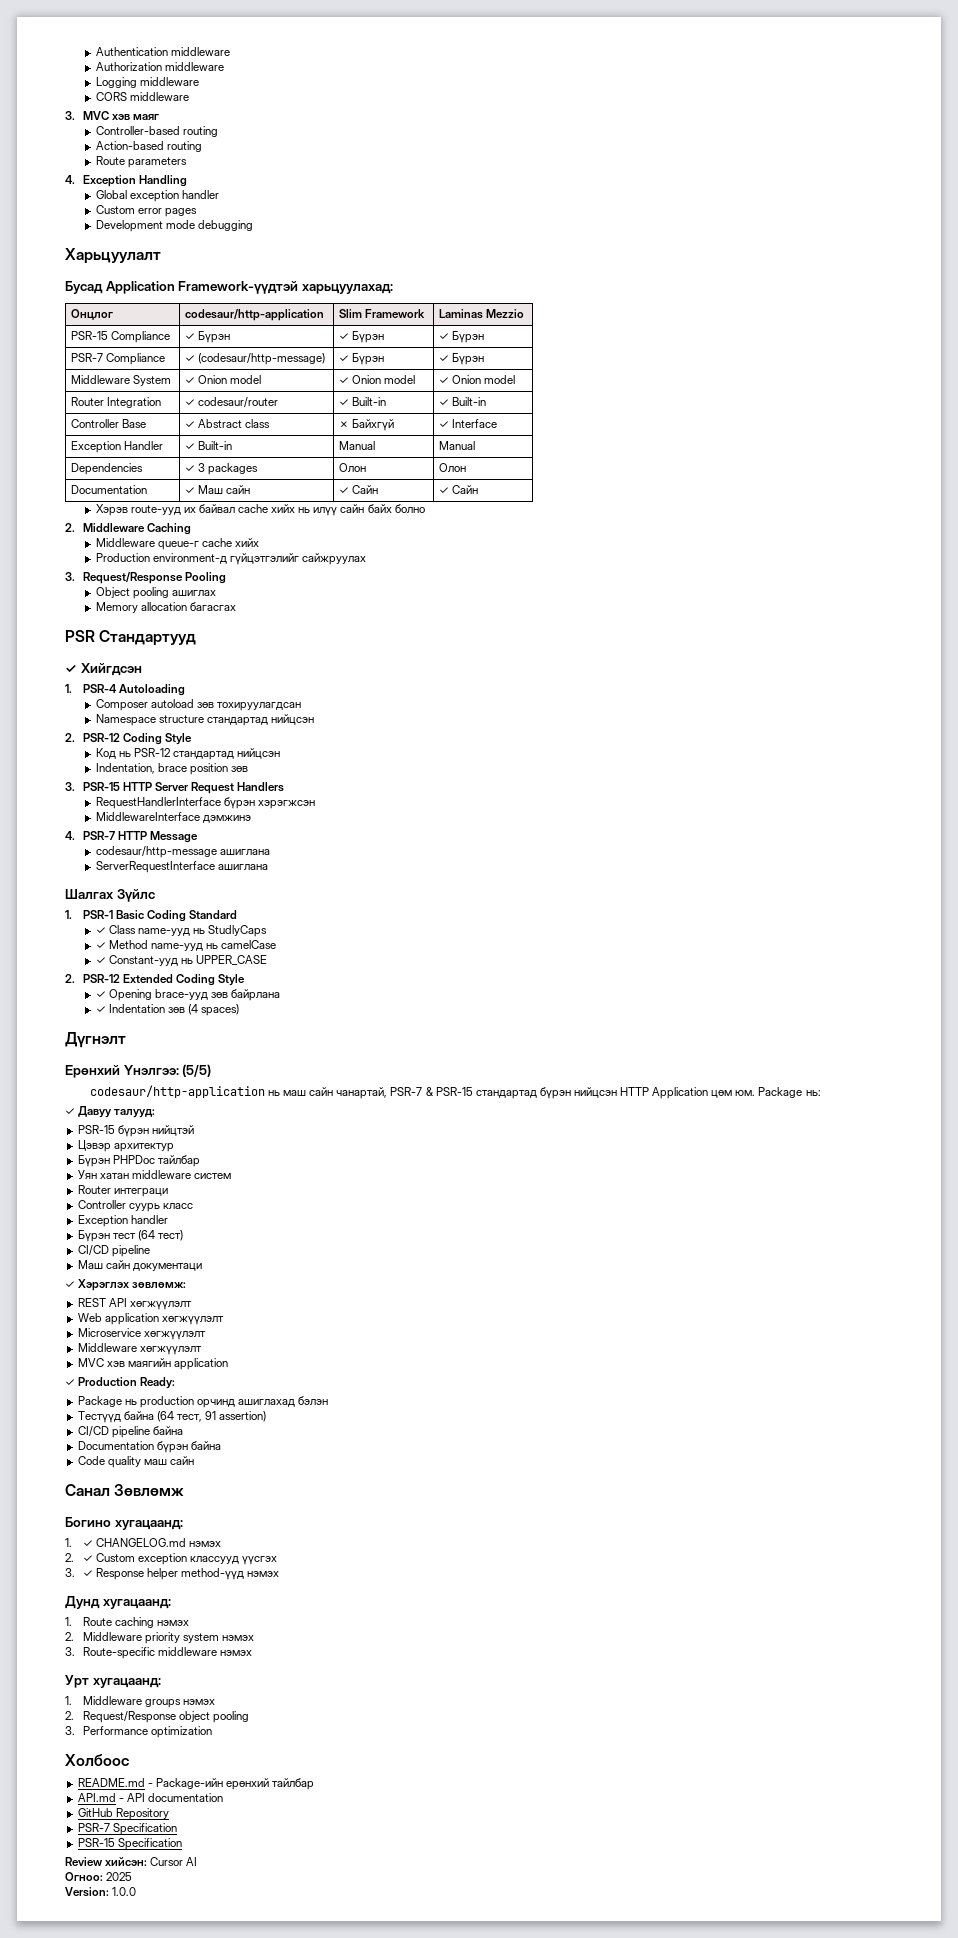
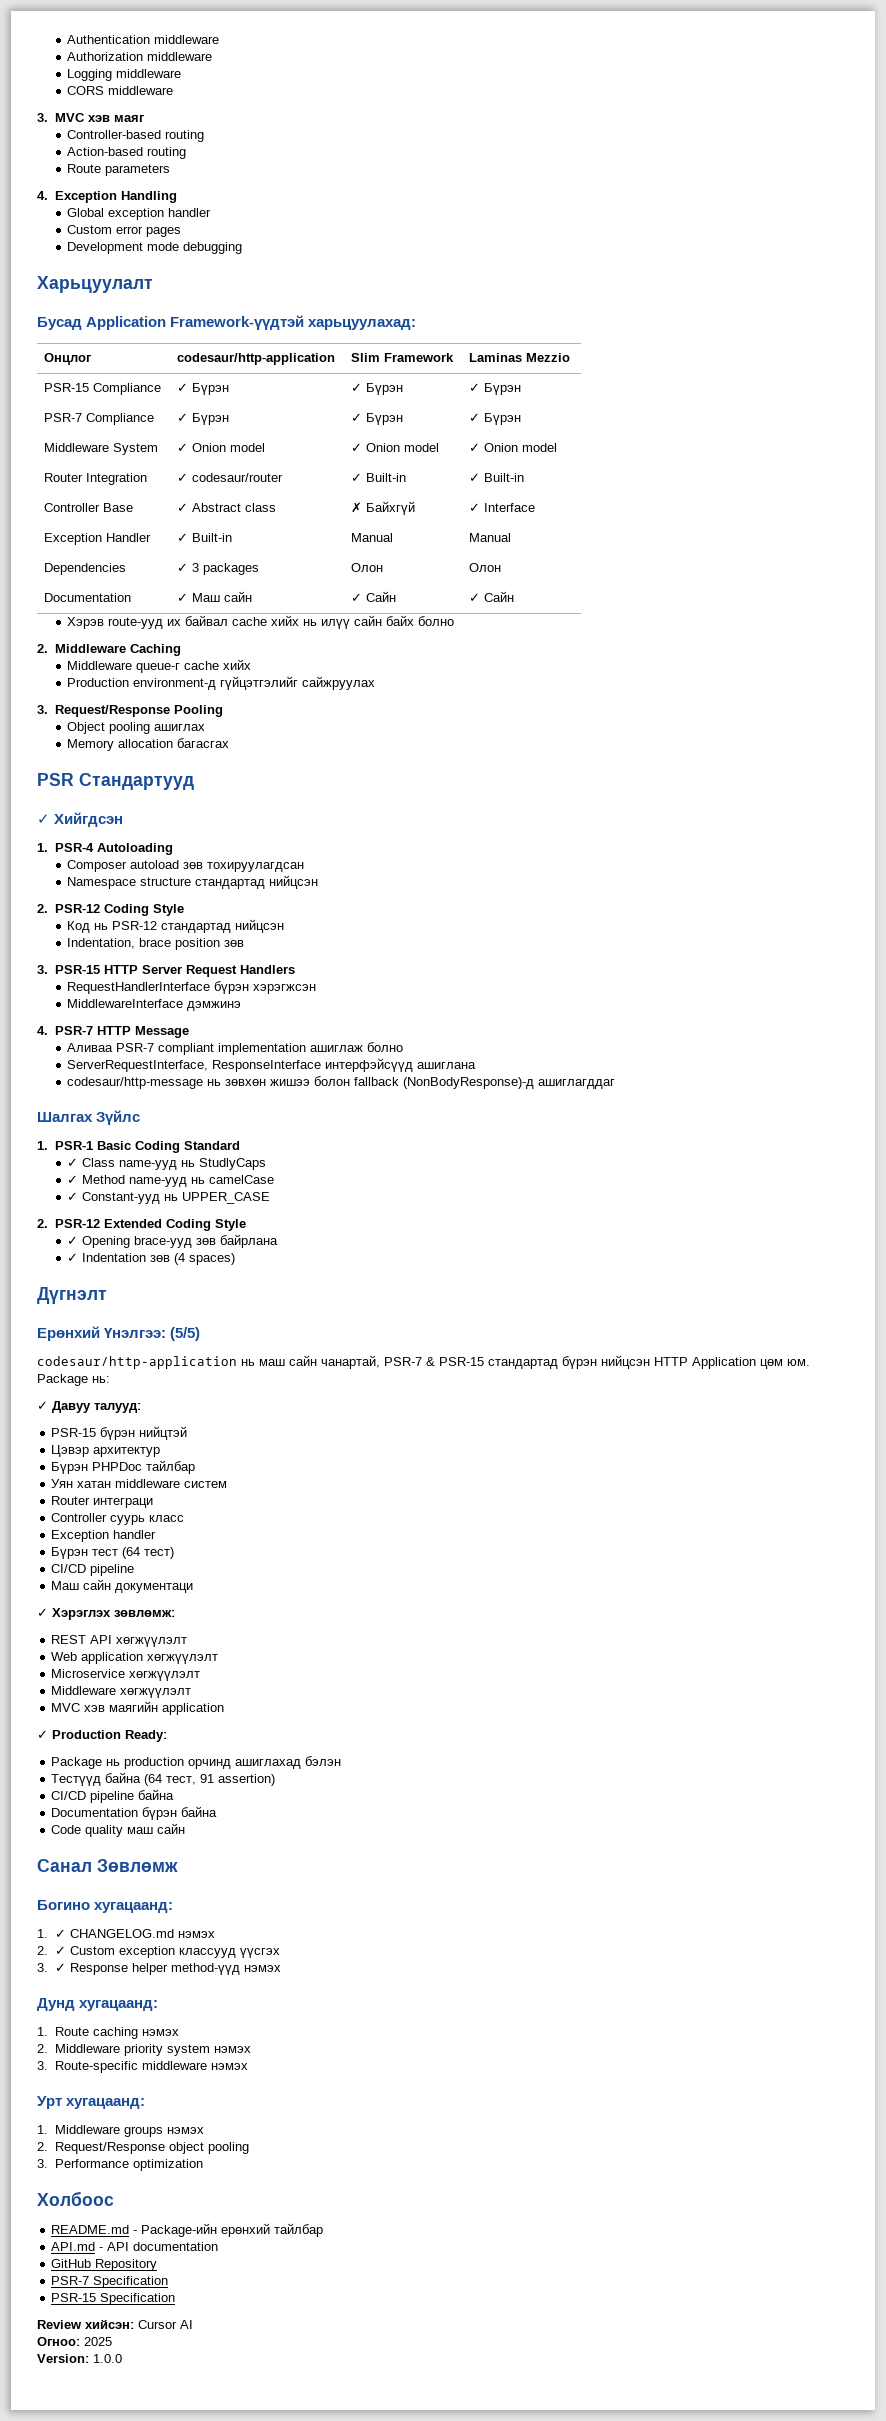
- PSR-7 Compliance | ✓ (codesaur/http-message) | ✓ Бүрэн | ✓ Бүрэн
+ PSR-7 Compliance | ✓ Бүрэн | ✓ Бүрэн | ✓ Бүрэн
- codesaur/http-message ашиглана
- ServerRequestInterface ашиглана
+ Аливаа PSR-7 compliant implementation ашиглаж болно
+ ServerRequestInterface, ResponseInterface интерфэйсүүд ашиглана
+ codesaur/http-message нь зөвхөн жишээ болон fallback (NonBodyResponse)-д ашиглагддаг

